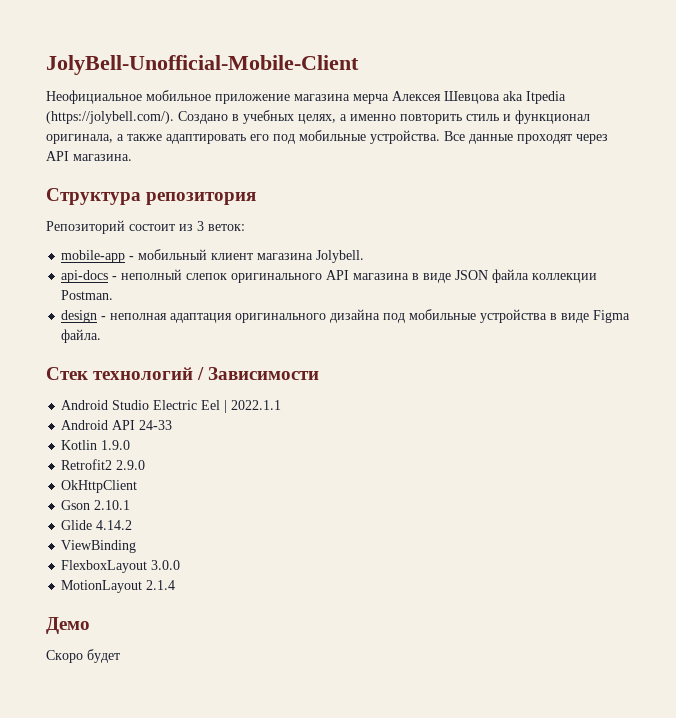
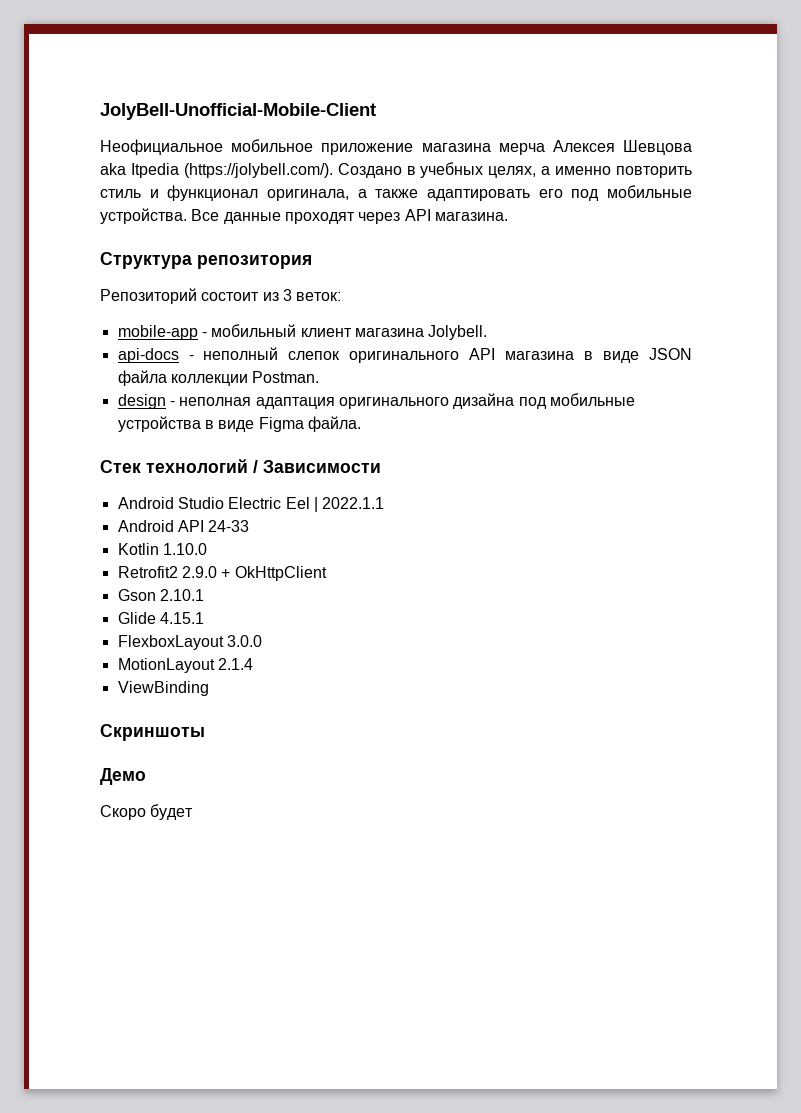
- Kotlin 1.9.0
+ Kotlin 1.10.0
- Retrofit2 2.9.0
- OkHttpClient
+ Retrofit2 2.9.0 + OkHttpClient
- Glide 4.14.2
- ViewBinding
+ Glide 4.15.1
+ ViewBinding
+ Скриншоты

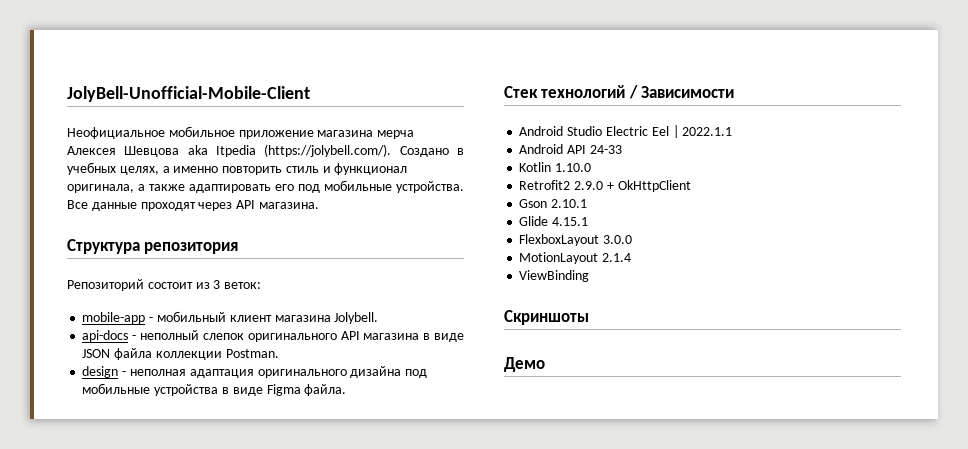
- Скоро будет

